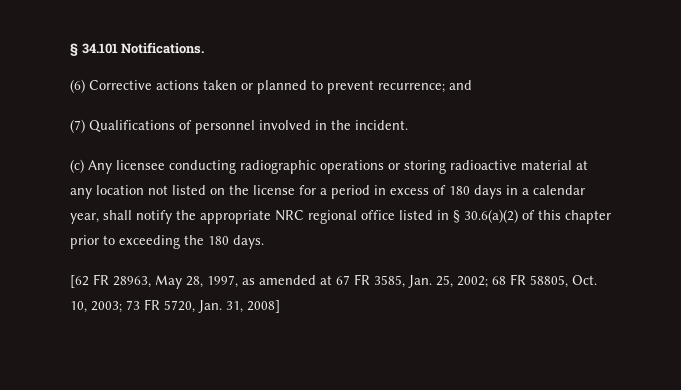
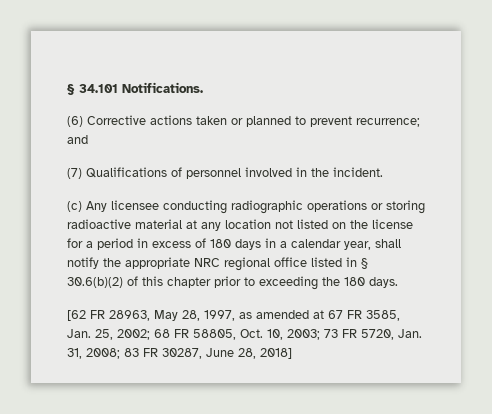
- (c) Any licensee conducting radiographic operations or storing radioactive material at any location not listed on the license for a period in excess of 180 days in a calendar year, shall notify the appropriate NRC regional office listed in § 30.6(a)(2) of this chapter prior to exceeding the 180 days.
+ (c) Any licensee conducting radiographic operations or storing radioactive material at any location not listed on the license for a period in excess of 180 days in a calendar year, shall notify the appropriate NRC regional office listed in § 30.6(b)(2) of this chapter prior to exceeding the 180 days.
- [62 FR 28963, May 28, 1997, as amended at 67 FR 3585, Jan. 25, 2002; 68 FR 58805, Oct. 10, 2003; 73 FR 5720, Jan. 31, 2008]
+ [62 FR 28963, May 28, 1997, as amended at 67 FR 3585, Jan. 25, 2002; 68 FR 58805, Oct. 10, 2003; 73 FR 5720, Jan. 31, 2008; 83 FR 30287, June 28, 2018]

